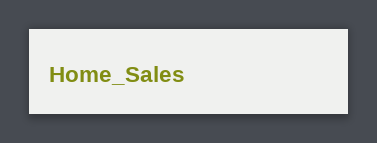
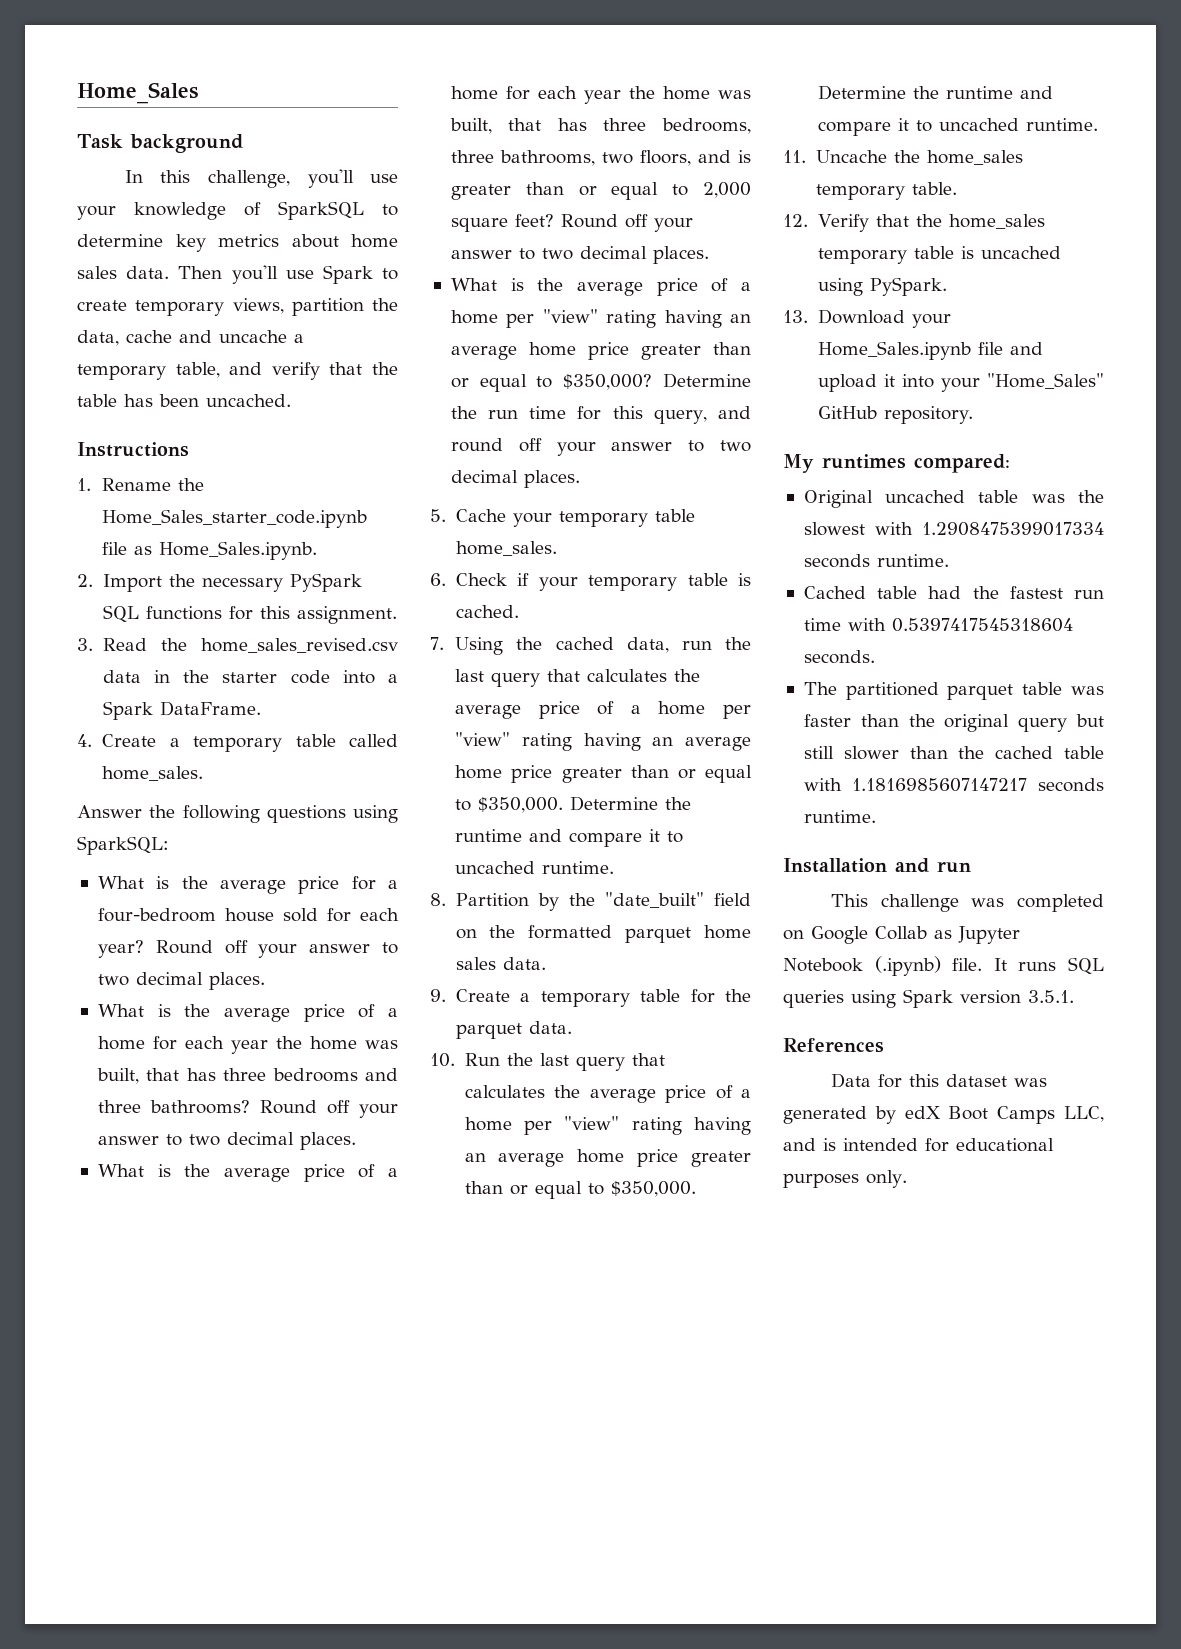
+ Task background
+ In this challenge, you'll use your knowledge of SparkSQL to determine key metrics about home sales data. Then you'll use Spark to create temporary views, partition the data, cache and uncache a temporary table, and verify that the table has been uncached.
+ Instructions
+ 1. Rename the Home_Sales_starter_code.ipynb file as Home_Sales.ipynb.
+ 2. Import the necessary PySpark SQL functions for this assignment.
+ 3. Read the home_sales_revised.csv data in the starter code into a Spark DataFrame.
+ 4. Create a temporary table called home_sales.
+ Answer the following questions using SparkSQL:
+ What is the average price for a four-bedroom house sold for each year? Round off your answer to two decimal places.
+ What is the average price of a home for each year the home was built, that has three bedrooms and three bathrooms? Round off your answer to two decimal places.
+ What is the average price of a home for each year the home was built, that has three bedrooms, three bathrooms, two floors, and is greater than or equal to 2,000 square feet? Round off your answer to two decimal places.
+ What is the average price of a home per "view" rating having an average home price greater than or equal to $350,000? Determine the run time for this query, and round off your answer to two decimal places.
+ 5. Cache your temporary table home_sales.
+ 6. Check if your temporary table is cached.
+ 7. Using the cached data, run the last query that calculates the average price of a home per "view" rating having an average home price greater than or equal to $350,000. Determine the runtime and compare it to uncached runtime.
+ 8. Partition by the "date_built" field on the formatted parquet home sales data.
+ 9. Create a temporary table for the parquet data.
+ 10. Run the last query that calculates the average price of a home per "view" rating having an average home price greater than or equal to $350,000. Determine the runtime and compare it to uncached runtime.
+ 11. Uncache the home_sales temporary table.
+ 12. Verify that the home_sales temporary table is uncached using PySpark.
+ 13. Download your Home_Sales.ipynb file and upload it into your "Home_Sales" GitHub repository.
+ My runtimes compared:
+ Original uncached table was the slowest with 1.2908475399017334 seconds runtime.
+ Cached table had the fastest run time with 0.5397417545318604 seconds.
+ The partitioned parquet table was faster than the original query but still slower than the cached table with 1.1816985607147217 seconds runtime.
+ Installation and run
+ This challenge was completed on Google Collab as Jupyter Notebook (.ipynb) file. It runs SQL queries using Spark version 3.5.1.
+ References
+ Data for this dataset was generated by edX Boot Camps LLC, and is intended for educational purposes only.

